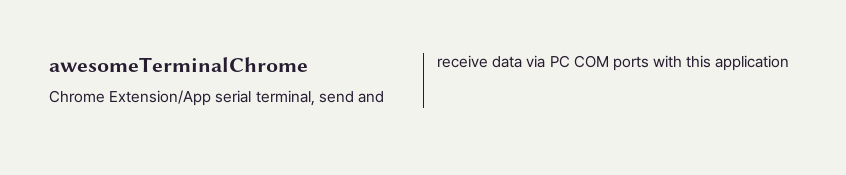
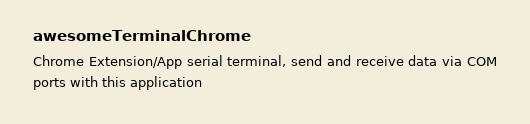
- Chrome Extension/App serial terminal, send and receive data via PC COM ports with this application
+ Chrome Extension/App serial terminal, send and receive data via COM ports with this application

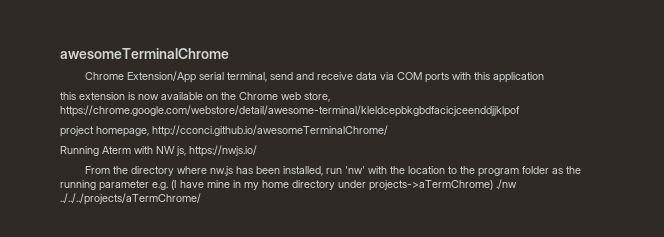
+ this extension is now available on the Chrome web store, https://chrome.google.com/webstore/detail/awesome-terminal/kleldcepbkgbdfacicjceenddjjklpof
+ project homepage, http://cconci.github.io/awesomeTerminalChrome/
+ Running Aterm with NW js, https://nwjs.io/
+ From the directory where nw.js has been installed, run 'nw' with the location to the program folder as the running parameter e.g. (I have mine in my home directory under projects->aTermChrome) ./nw ../../../projects/aTermChrome/

